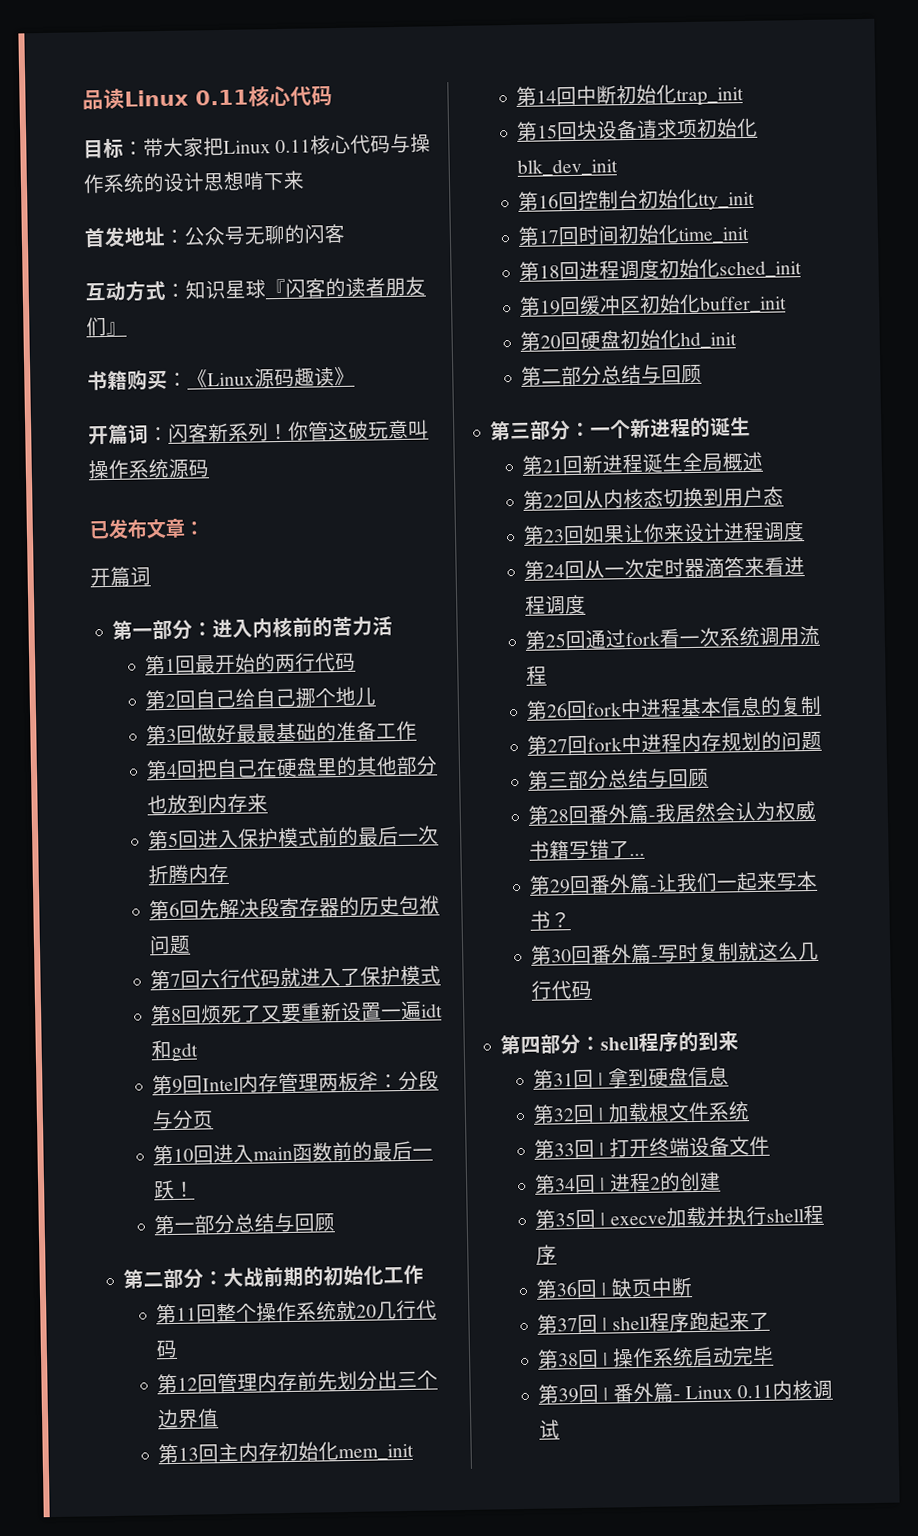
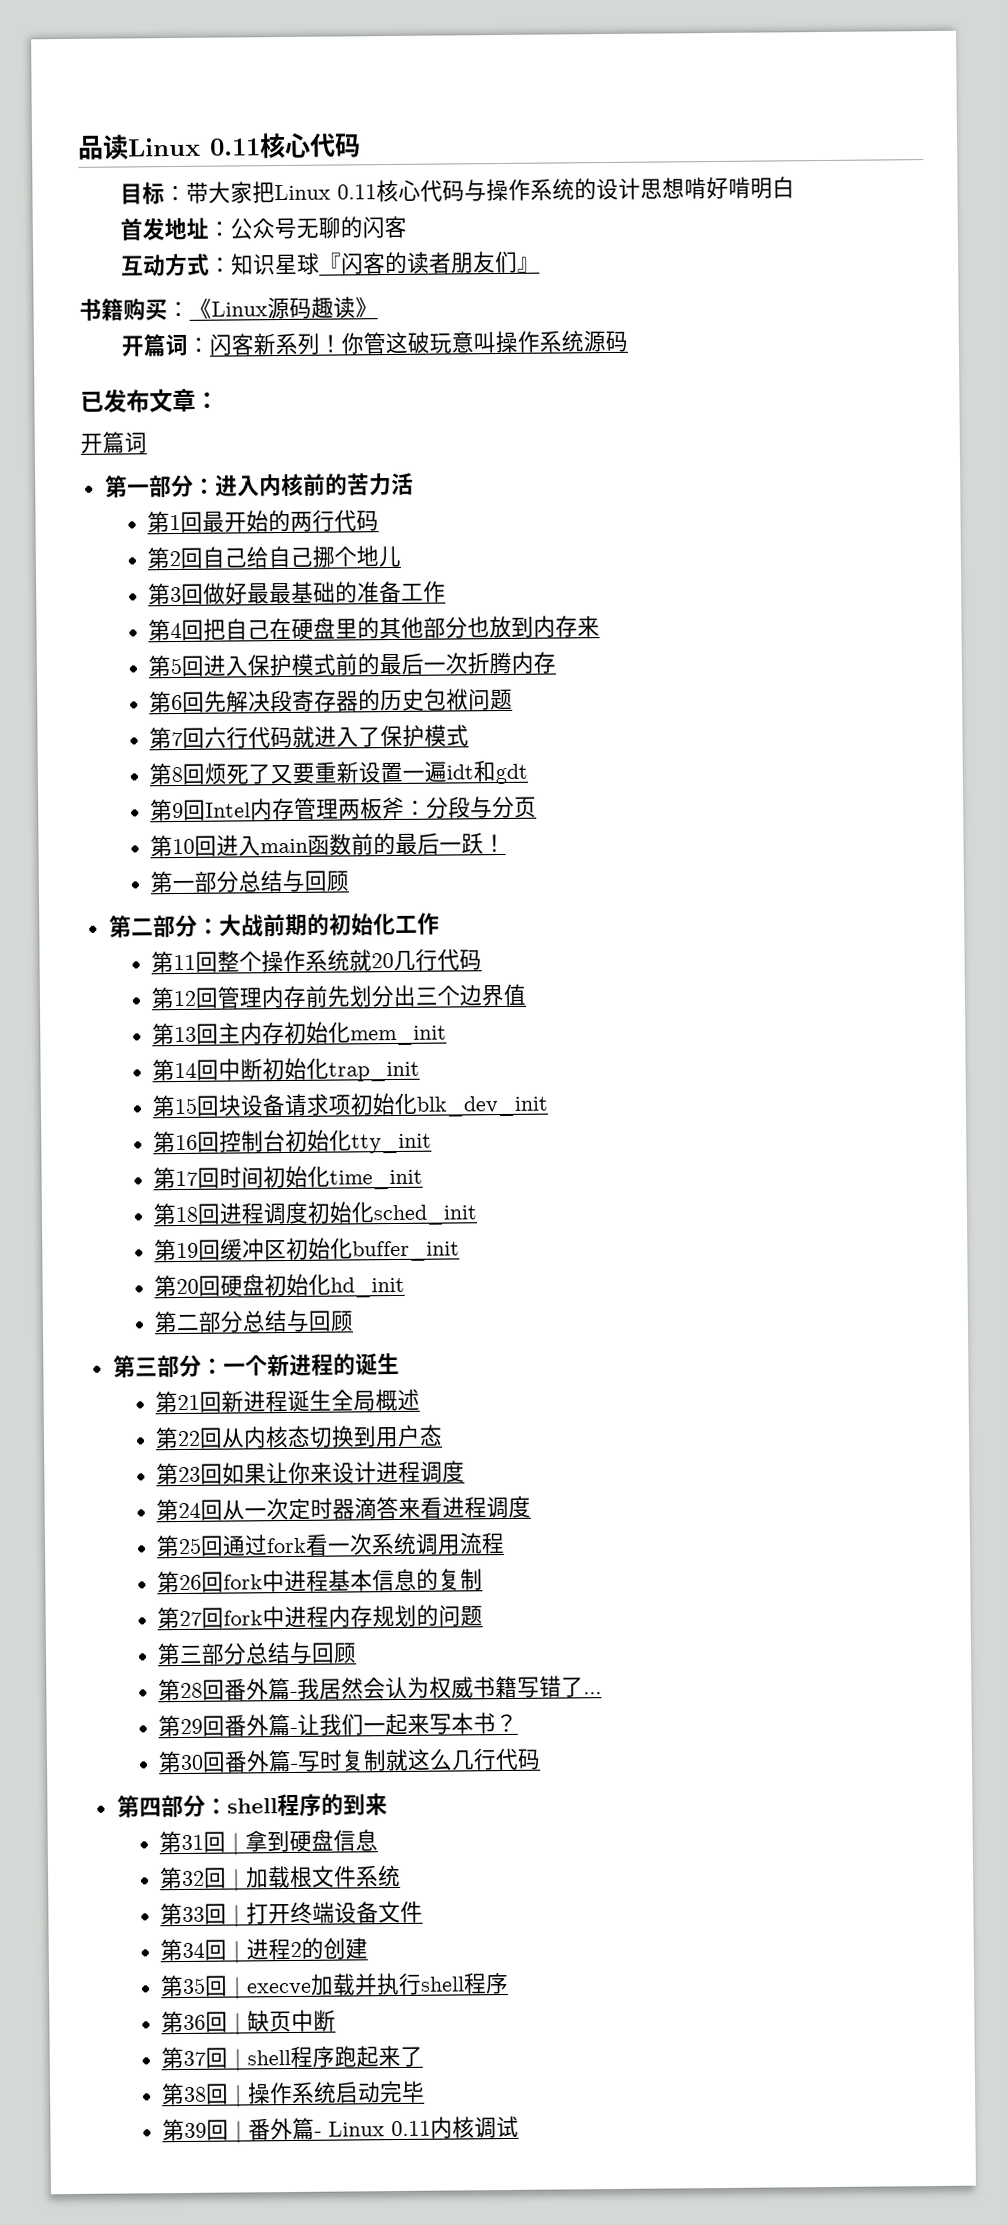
- 目标：带大家把Linux 0.11核心代码与操作系统的设计思想啃下来
+ 目标：带大家把Linux 0.11核心代码与操作系统的设计思想啃好啃明白

